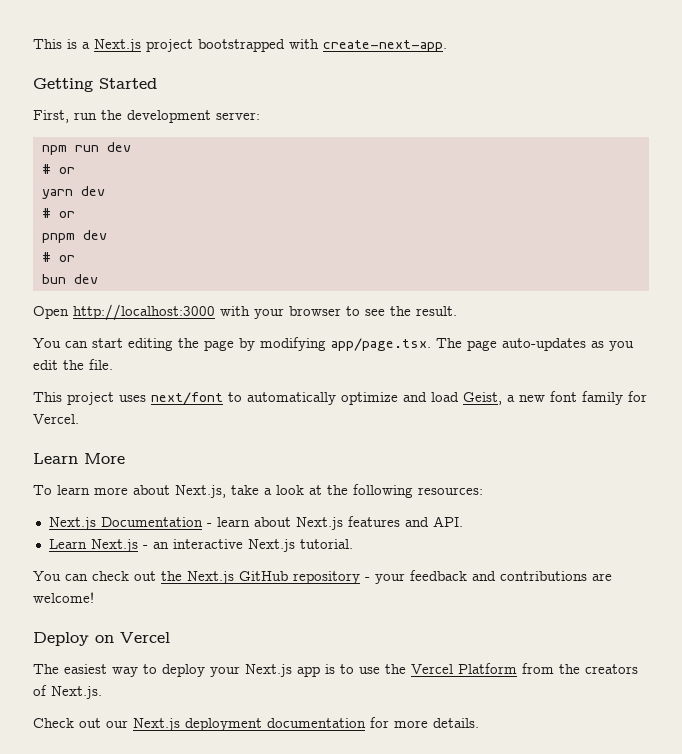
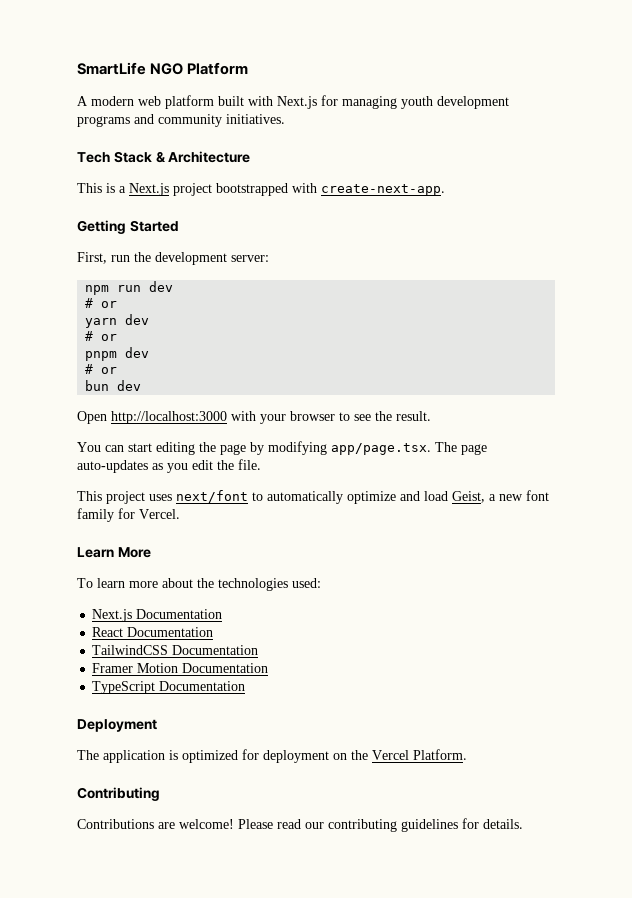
+ SmartLife NGO Platform
+ A modern web platform built with Next.js for managing youth development programs and community initiatives.
+ Tech Stack & Architecture
- To learn more about Next.js, take a look at the following resources:
- Next.js Documentation - learn about Next.js features and API.
- Learn Next.js - an interactive Next.js tutorial.
- You can check out the Next.js GitHub repository - your feedback and contributions are welcome!
- Deploy on Vercel
- The easiest way to deploy your Next.js app is to use the Vercel Platform from the creators of Next.js.
- Check out our Next.js deployment documentation for more details.
+ To learn more about the technologies used:
+ Next.js Documentation
+ React Documentation
+ TailwindCSS Documentation
+ Framer Motion Documentation
+ TypeScript Documentation
+ Deployment
+ The application is optimized for deployment on the Vercel Platform.
+ Contributing
+ Contributions are welcome! Please read our contributing guidelines for details.

